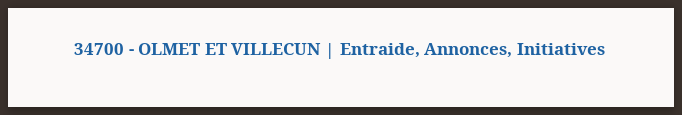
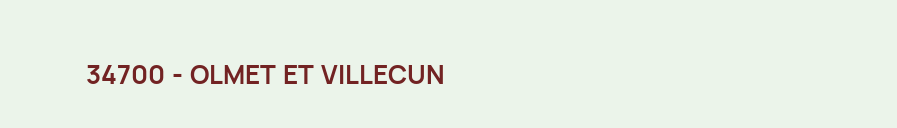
- 34700 - OLMET ET VILLECUN | Entraide, Annonces, Initiatives
+ 34700 - OLMET ET VILLECUN

